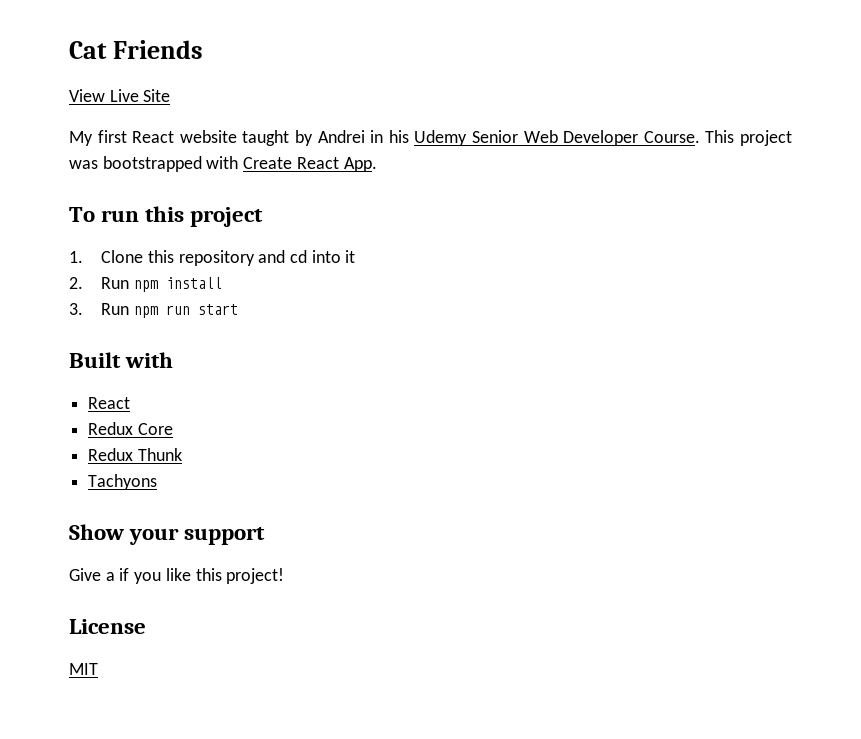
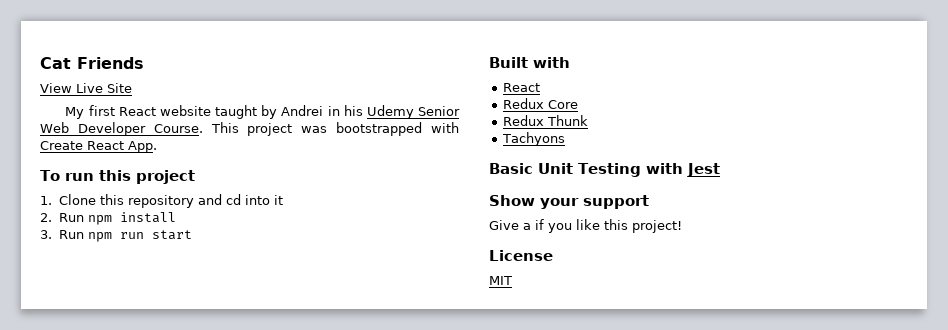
+ Basic Unit Testing with Jest

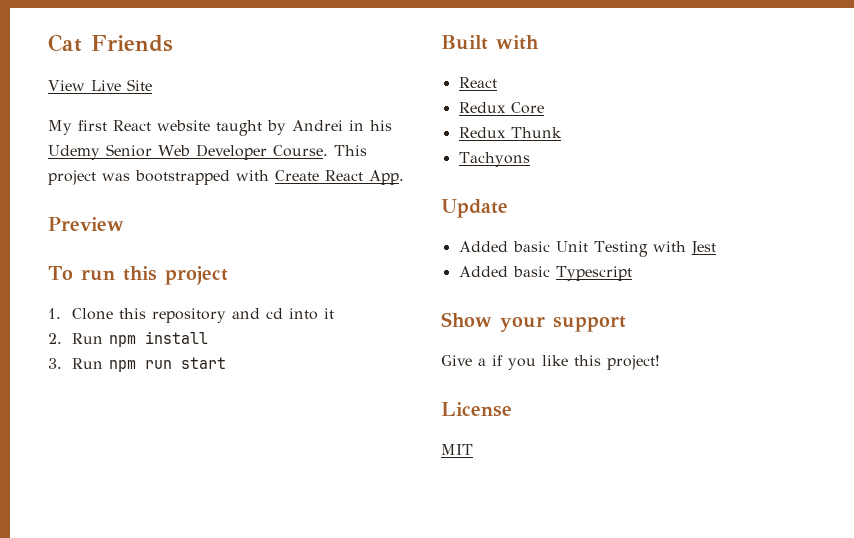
+ Preview
- Basic Unit Testing with Jest
+ Update
+ Added basic Unit Testing with Jest
+ Added basic Typescript

